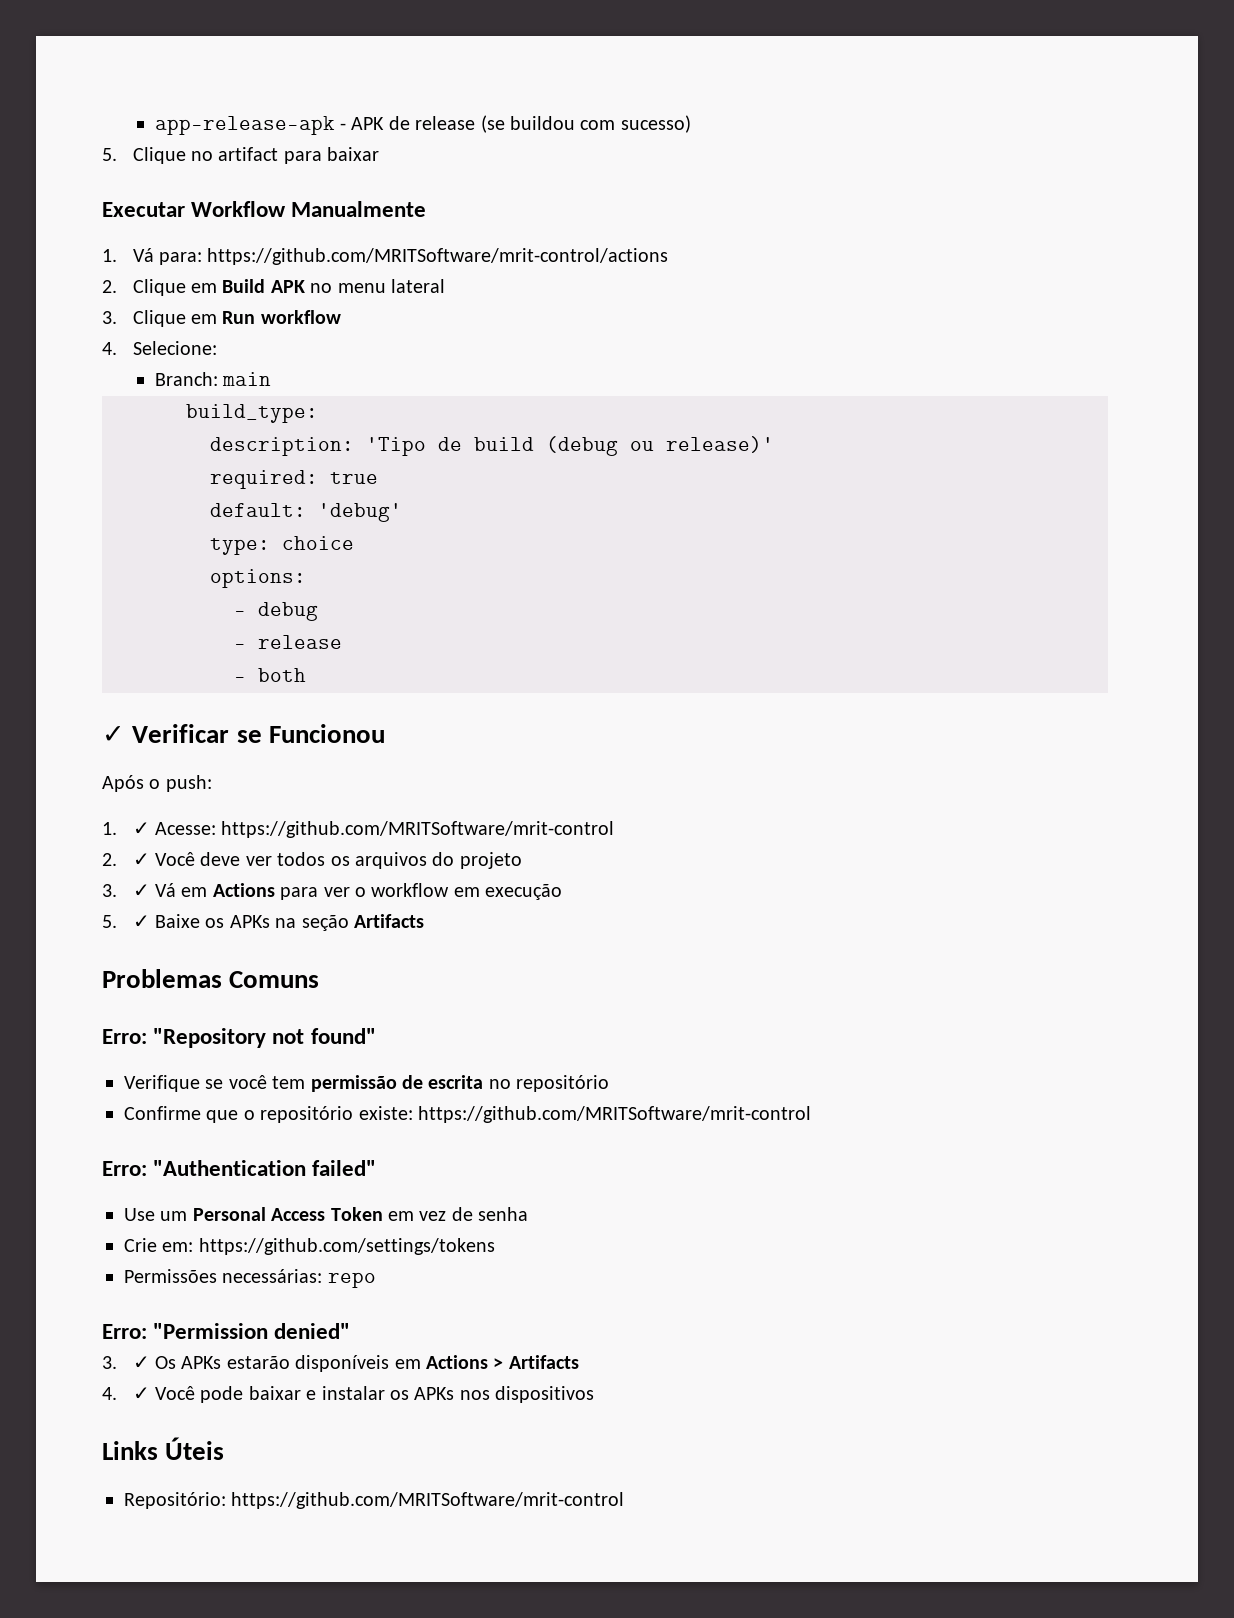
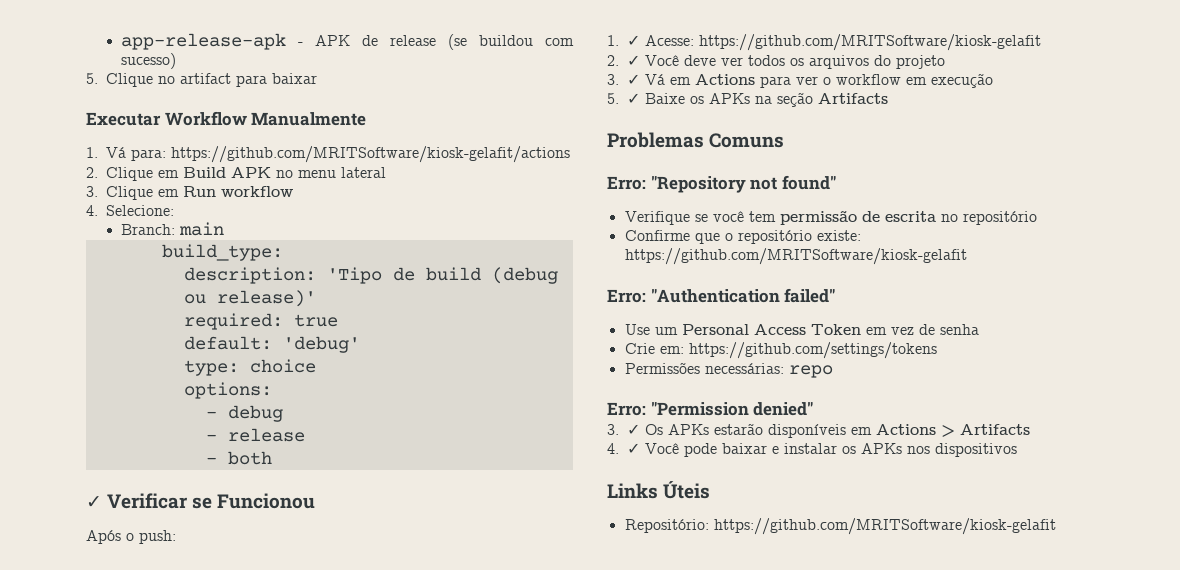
- 1. Vá para: https://github.com/MRITSoftware/mrit-control/actions
+ 1. Vá para: https://github.com/MRITSoftware/kiosk-gelafit/actions
- 1. ✓ Acesse: https://github.com/MRITSoftware/mrit-control
+ 1. ✓ Acesse: https://github.com/MRITSoftware/kiosk-gelafit
- Confirme que o repositório existe: https://github.com/MRITSoftware/mrit-control
+ Confirme que o repositório existe: https://github.com/MRITSoftware/kiosk-gelafit
- Repositório: https://github.com/MRITSoftware/mrit-control
+ Repositório: https://github.com/MRITSoftware/kiosk-gelafit

